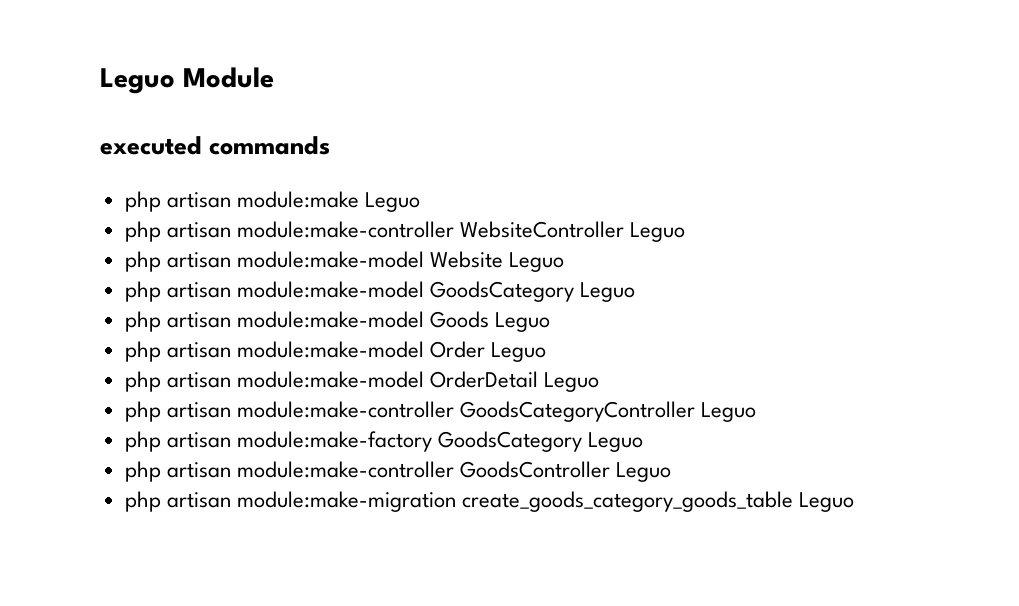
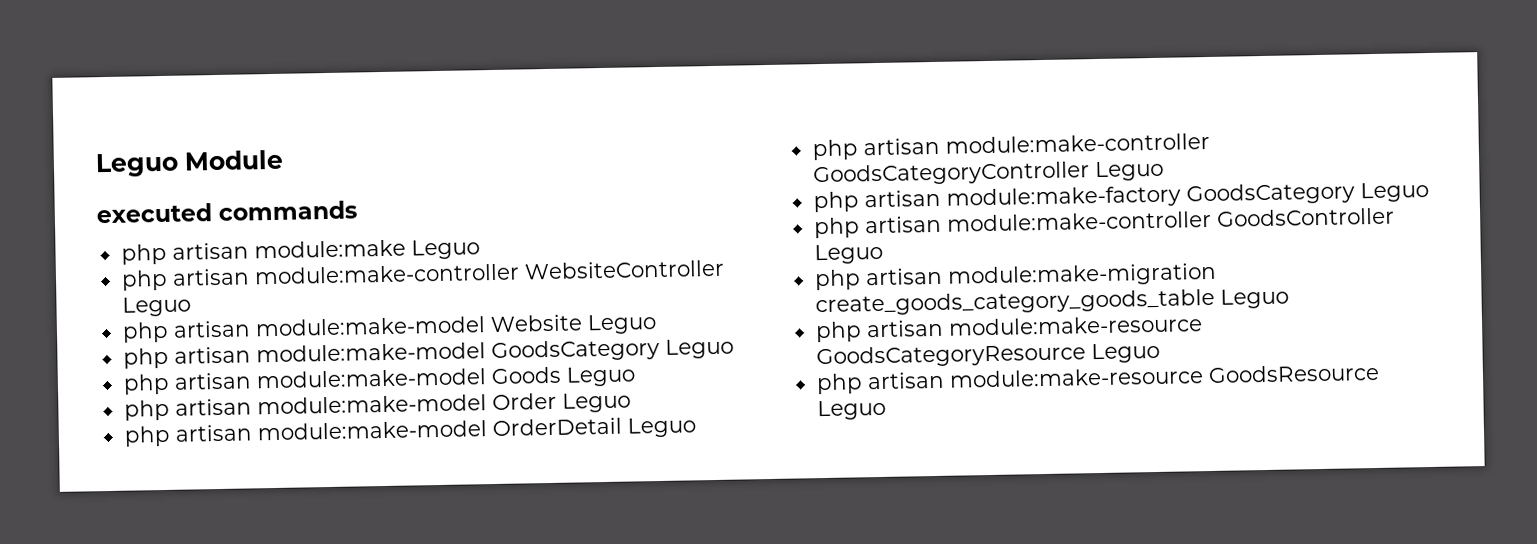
+ php artisan module:make-resource GoodsCategoryResource Leguo
+ php artisan module:make-resource GoodsResource Leguo

